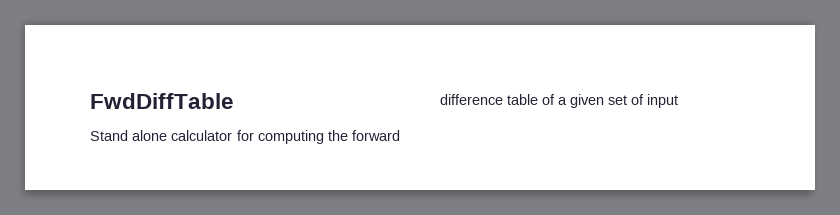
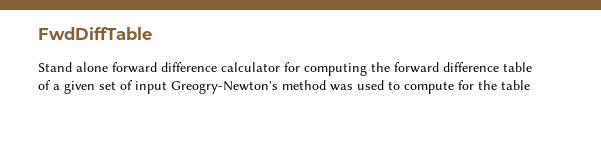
- Stand alone calculator for computing the forward difference table of a given set of input
+ Stand alone forward difference calculator for computing the forward difference table of a given set of input Greogry-Newton's method was used to compute for the table

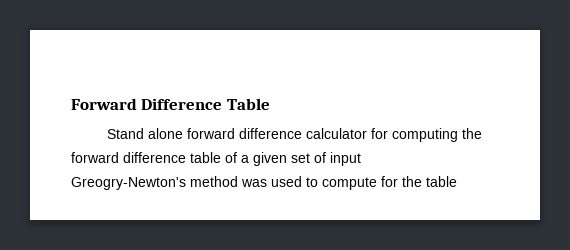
- FwdDiffTable
+ Forward Difference Table
- Stand alone forward difference calculator for computing the forward difference table of a given set of input Greogry-Newton's method was used to compute for the table
+ Stand alone forward difference calculator for computing the forward difference table of a given set of input
+ Greogry-Newton's method was used to compute for the table

